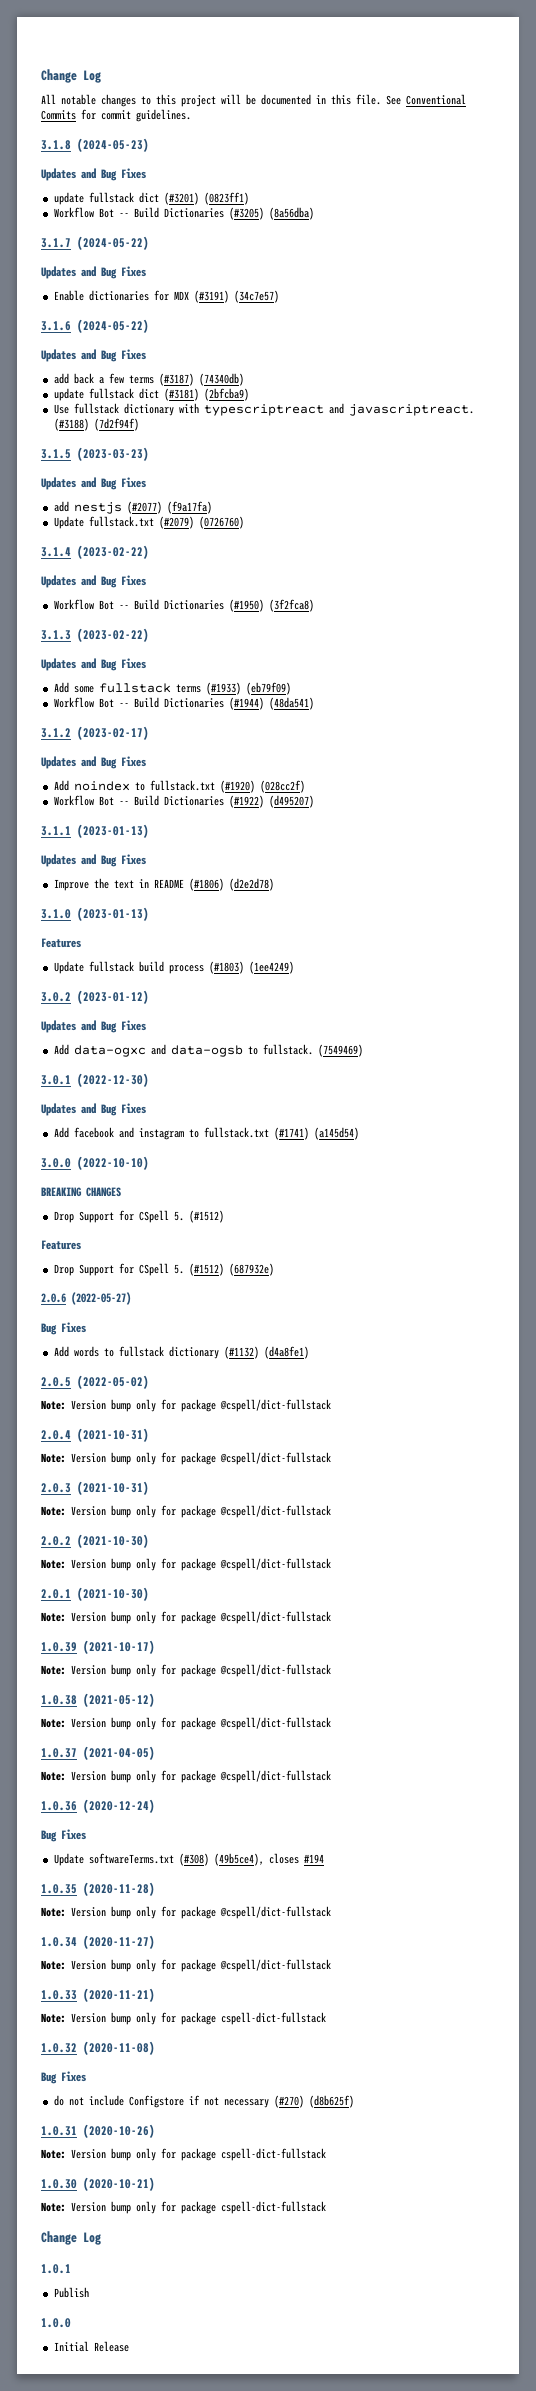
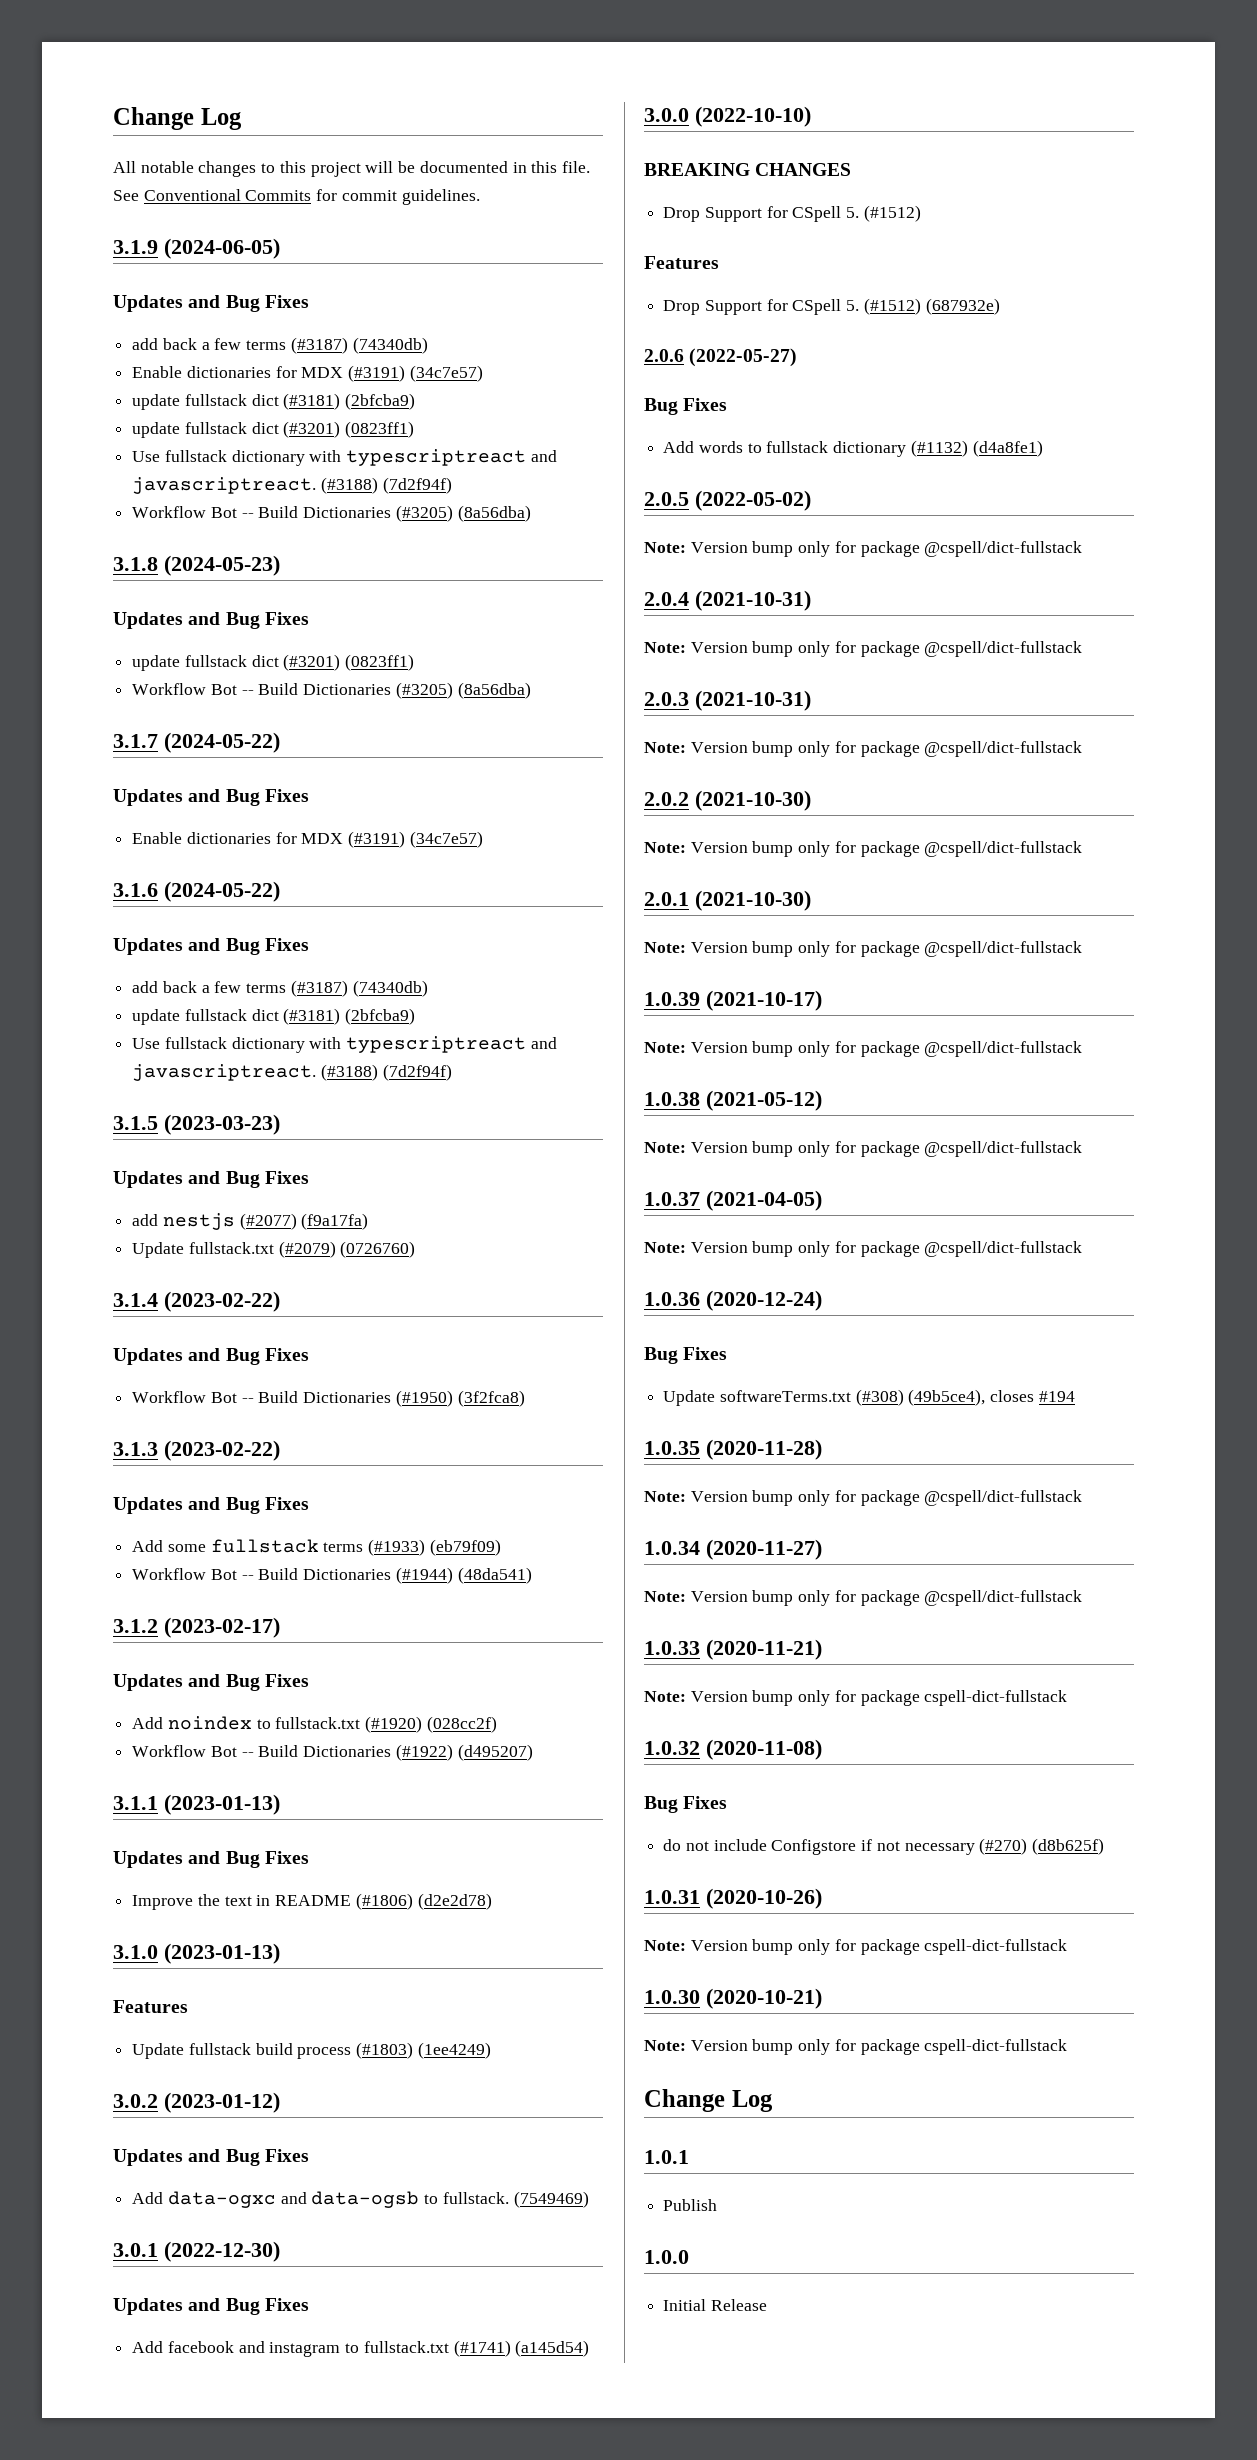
+ 3.1.9 (2024-06-05)
+ Updates and Bug Fixes
+ add back a few terms (#3187) (74340db)
+ Enable dictionaries for MDX (#3191) (34c7e57)
+ update fullstack dict (#3181) (2bfcba9)
+ update fullstack dict (#3201) (0823ff1)
+ Use fullstack dictionary with typescriptreact and javascriptreact. (#3188) (7d2f94f)
+ Workflow Bot -- Build Dictionaries (#3205) (8a56dba)

